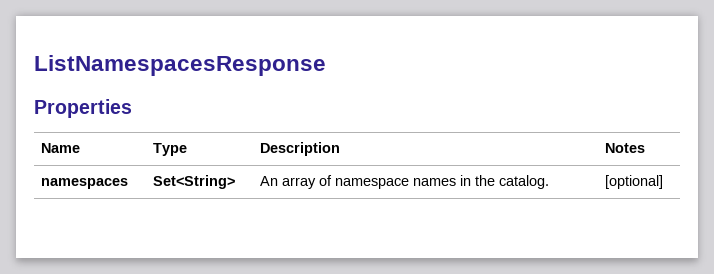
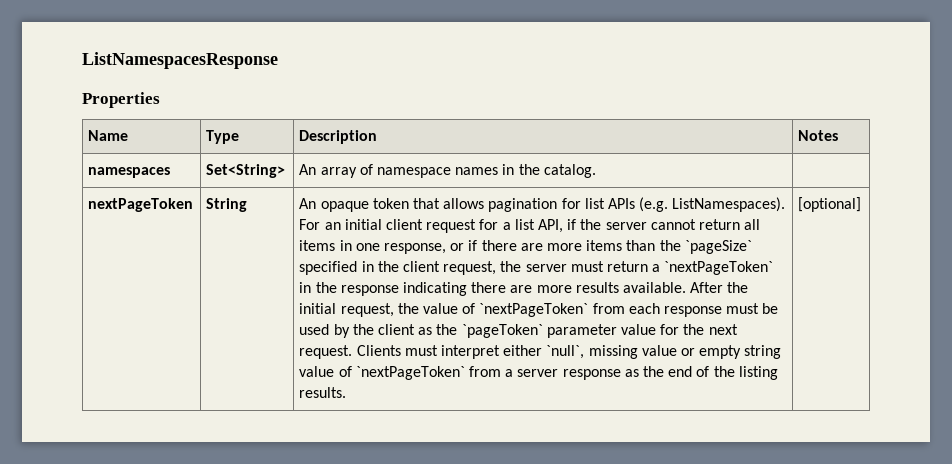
- namespaces | Set<String> | An array of namespace names in the catalog. | [optional]
+ namespaces | Set<String> | An array of namespace names in the catalog. |
+ nextPageToken | String | An opaque token that allows pagination for list APIs (e.g. ListNamespaces). For an initial client request for a list API, if the server cannot return all items in one response, or if there are more items than the `pageSize` specified in the client request, the server must return a `nextPageToken` in the response indicating there are more results available. After the initial request, the value of `nextPageToken` from each response must be used by the client as the `pageToken` parameter value for the next request. Clients must interpret either `null`, missing value or empty string value of `nextPageToken` from a server response as the end of the listing results. | [optional]

